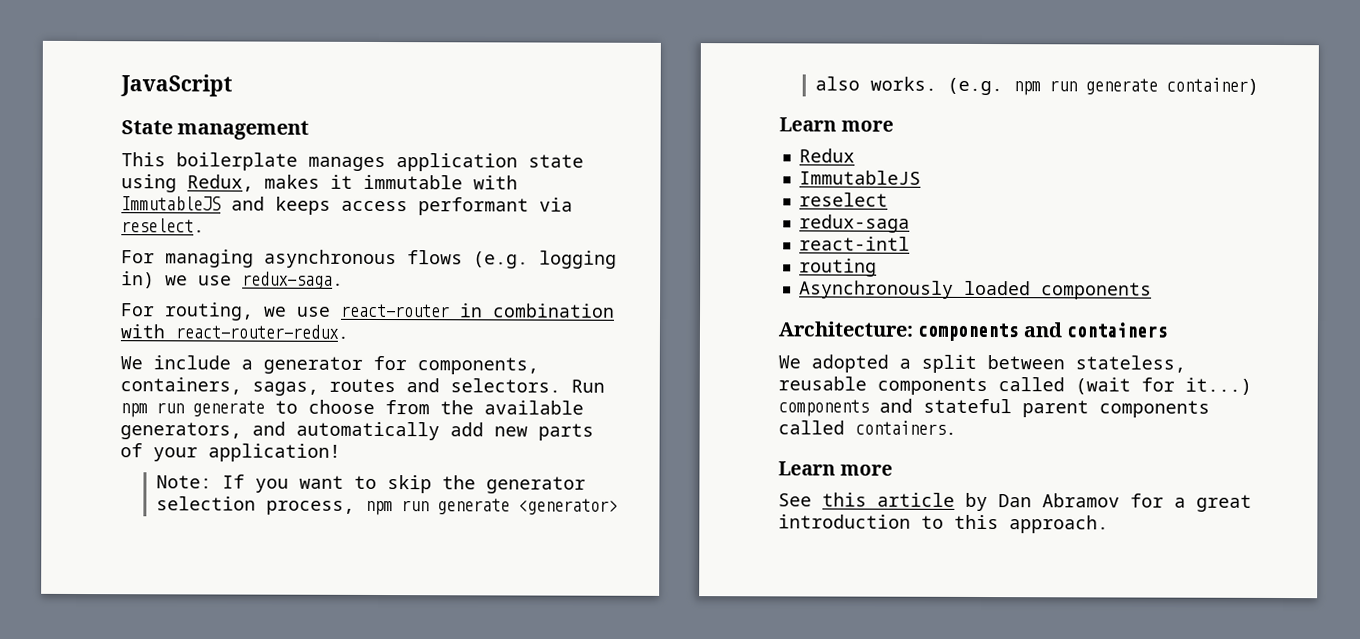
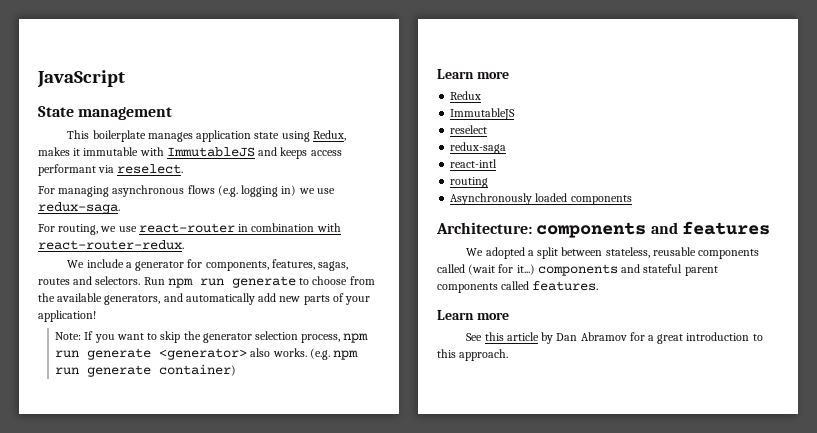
- We include a generator for components, containers, sagas, routes and selectors.
+ We include a generator for components, features, sagas, routes and selectors.
- Architecture: components and containers
+ Architecture: components and features
- We adopted a split between stateless, reusable components called (wait for it...) components and stateful parent components called containers.
+ We adopted a split between stateless, reusable components called (wait for it...) components and stateful parent components called features.

